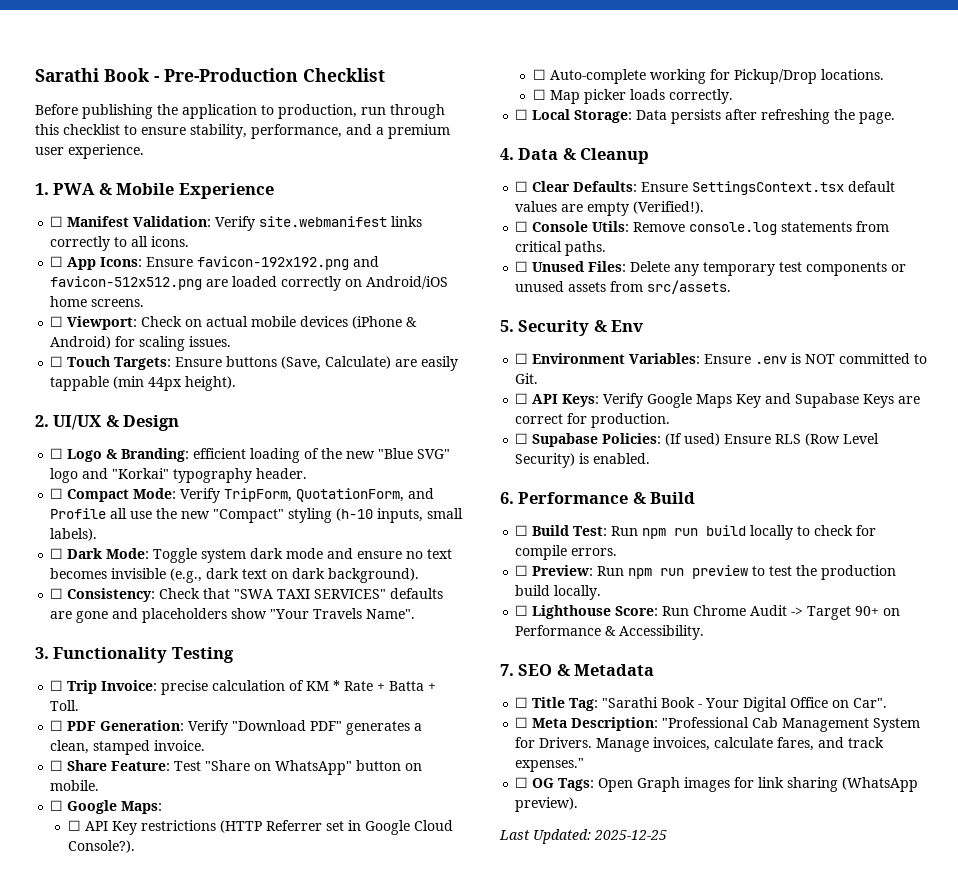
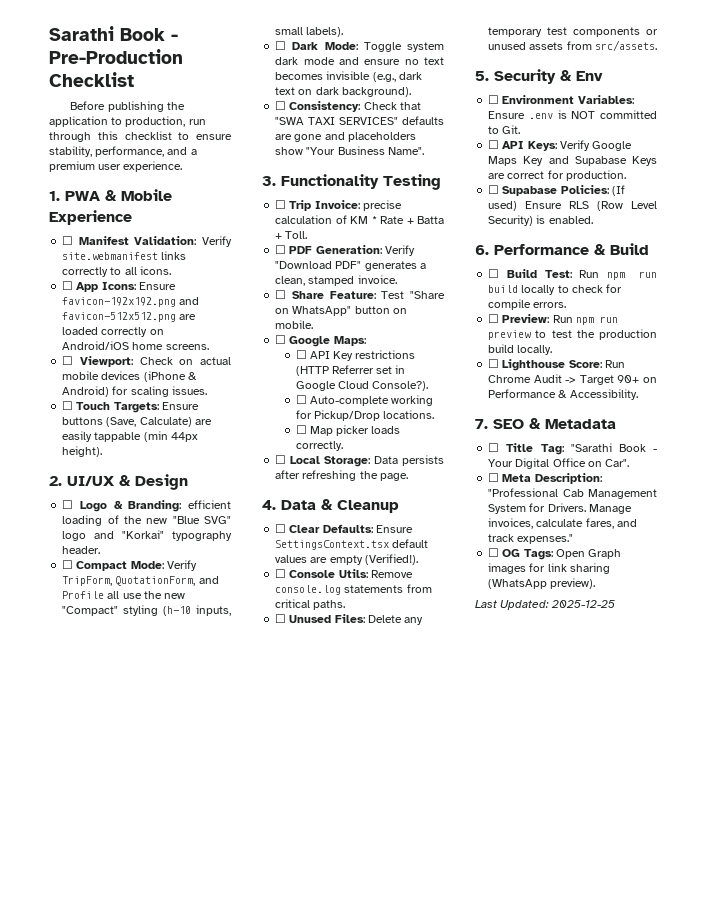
- ☐ Consistency: Check that "SWA TAXI SERVICES" defaults are gone and placeholders show "Your Travels Name".
+ ☐ Consistency: Check that "SWA TAXI SERVICES" defaults are gone and placeholders show "Your Business Name".

